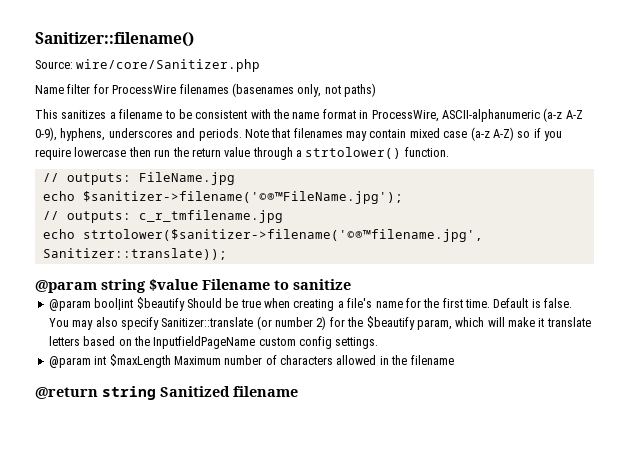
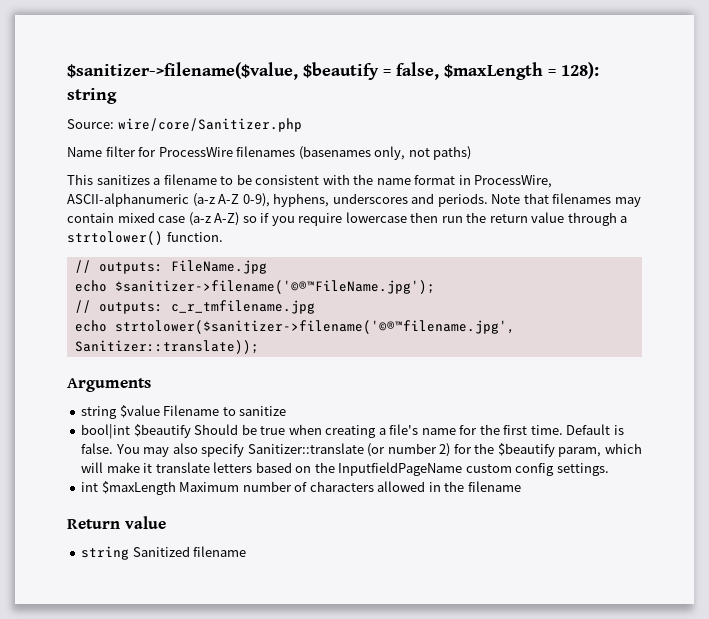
- Sanitizer::filename()
+ $sanitizer->filename($value, $beautify = false, $maxLength = 128): string
- @param string $value Filename to sanitize
+ Arguments
+ string $value Filename to sanitize
- @param bool|int $beautify Should be true when creating a file's name for the first time.
+ bool|int $beautify Should be true when creating a file's name for the first time.
- @param int $maxLength Maximum number of characters allowed in the filename
+ int $maxLength Maximum number of characters allowed in the filename
- @return string Sanitized filename
+ Return value
+ string Sanitized filename

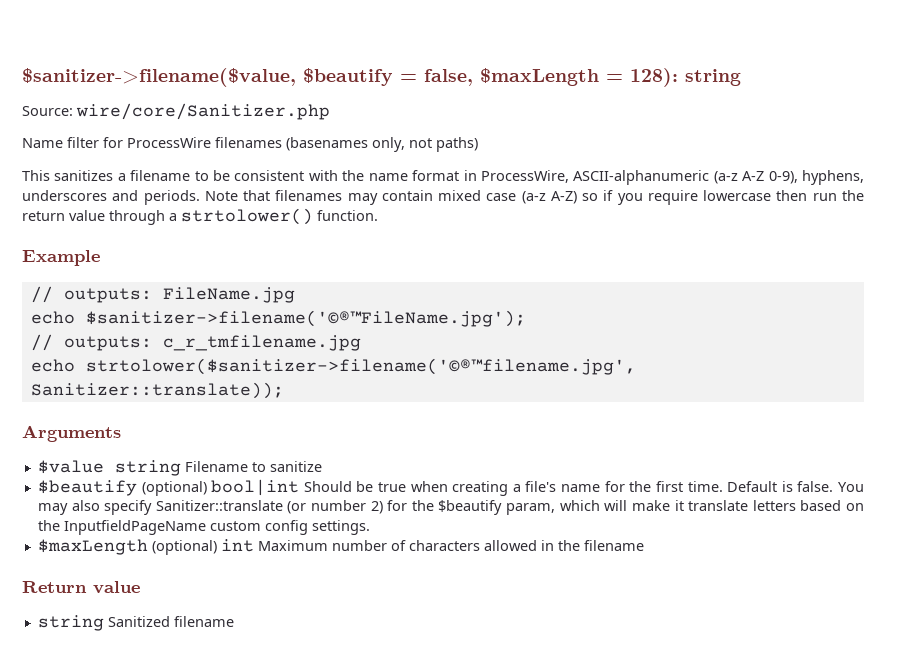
+ Example
- string $value Filename to sanitize
+ $value string Filename to sanitize
- bool|int $beautify Should be true when creating a file's name for the first time.
+ $beautify (optional) bool|int Should be true when creating a file's name for the first time.
- int $maxLength Maximum number of characters allowed in the filename
+ $maxLength (optional) int Maximum number of characters allowed in the filename

